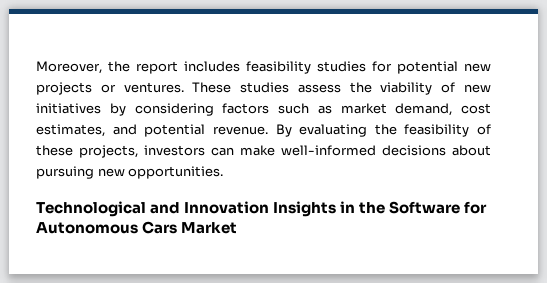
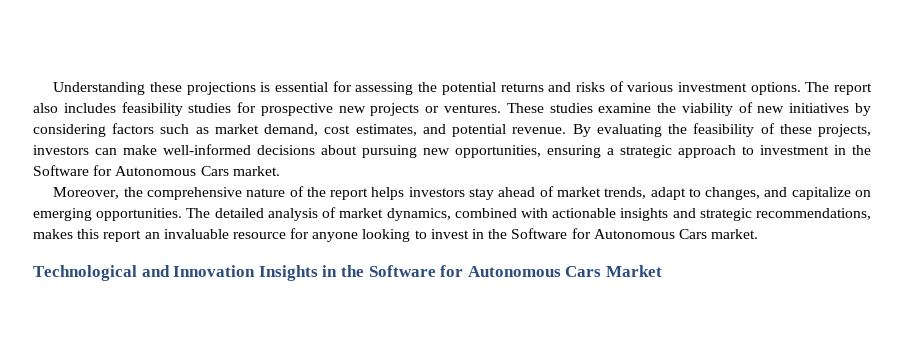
- Moreover, the report includes feasibility studies for potential new projects or ventures.
+ Understanding these projections is essential for assessing the potential returns and risks of various investment options. The report also includes feasibility studies for prospective new projects or ventures.
- These studies assess the viability of new initiatives by considering factors such as market demand, cost estimates, and potential revenue.
+ These studies examine the viability of new initiatives by considering factors such as market demand, cost estimates, and potential revenue.
- By evaluating the feasibility of these projects, investors can make well-informed decisions about pursuing new opportunities.
+ By evaluating the feasibility of these projects, investors can make well-informed decisions about pursuing new opportunities, ensuring a strategic approach to investment in the Software for Autonomous Cars market.
+ Moreover, the comprehensive nature of the report helps investors stay ahead of market trends, adapt to changes, and capitalize on emerging opportunities. The detailed analysis of market dynamics, combined with actionable insights and strategic recommendations, makes this report an invaluable resource for anyone looking to invest in the Software for Autonomous Cars market.

